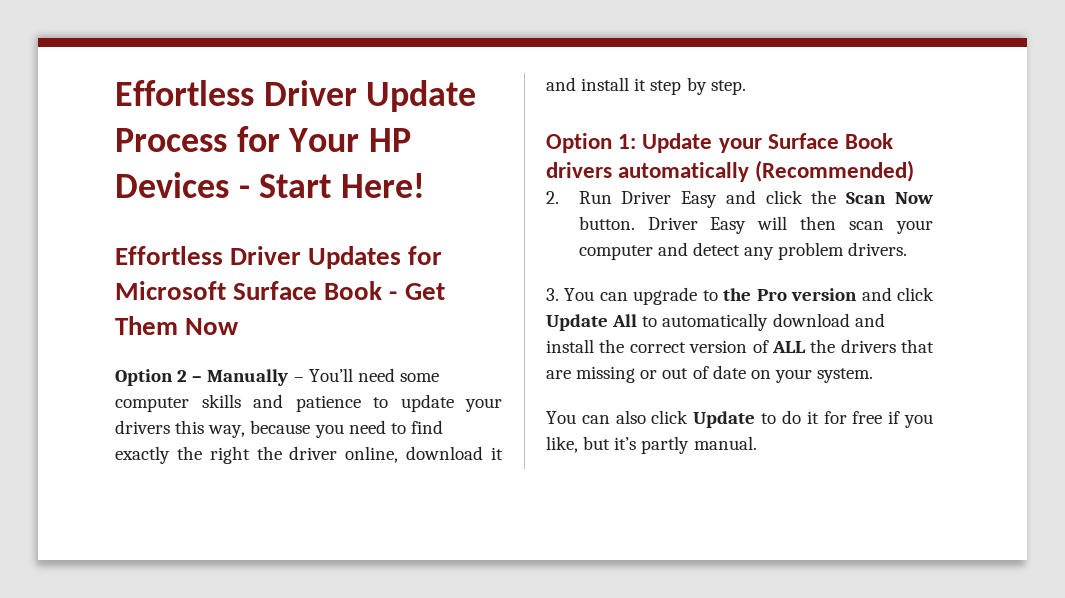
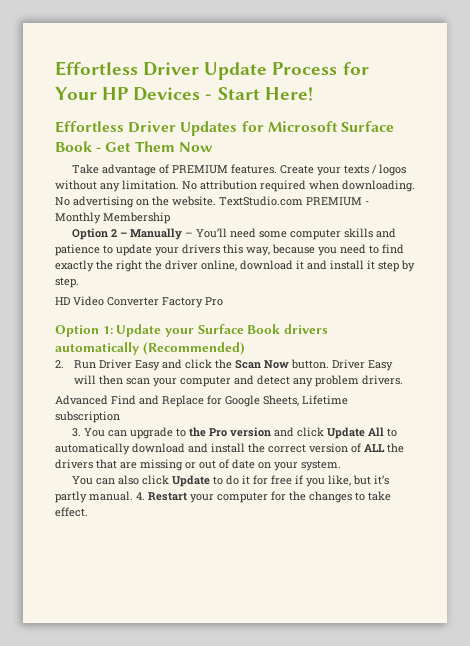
+ Take advantage of PREMIUM features. Create your texts / logos without any limitation. No attribution required when downloading. No advertising on the website. TextStudio.com PREMIUM - Monthly Membership
+ HD Video Converter Factory Pro
+ Advanced Find and Replace for Google Sheets, Lifetime subscription
+ 4. Restart your computer for the changes to take effect.

